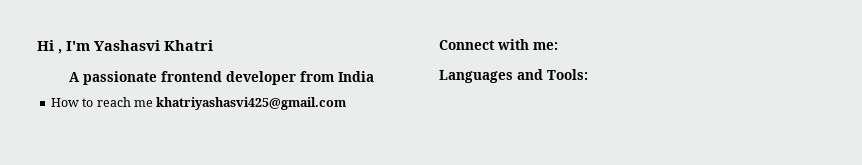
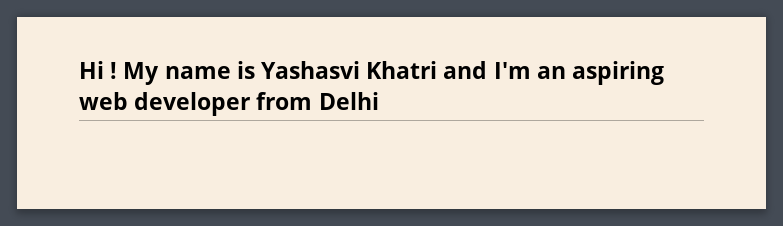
- Hi , I'm Yashasvi Khatri
- A passionate frontend developer from India
- How to reach me khatriyashasvi425@gmail.com
- Connect with me:
- Languages and Tools:
+ Hi ! My name is Yashasvi Khatri and I'm an aspiring web developer from Delhi

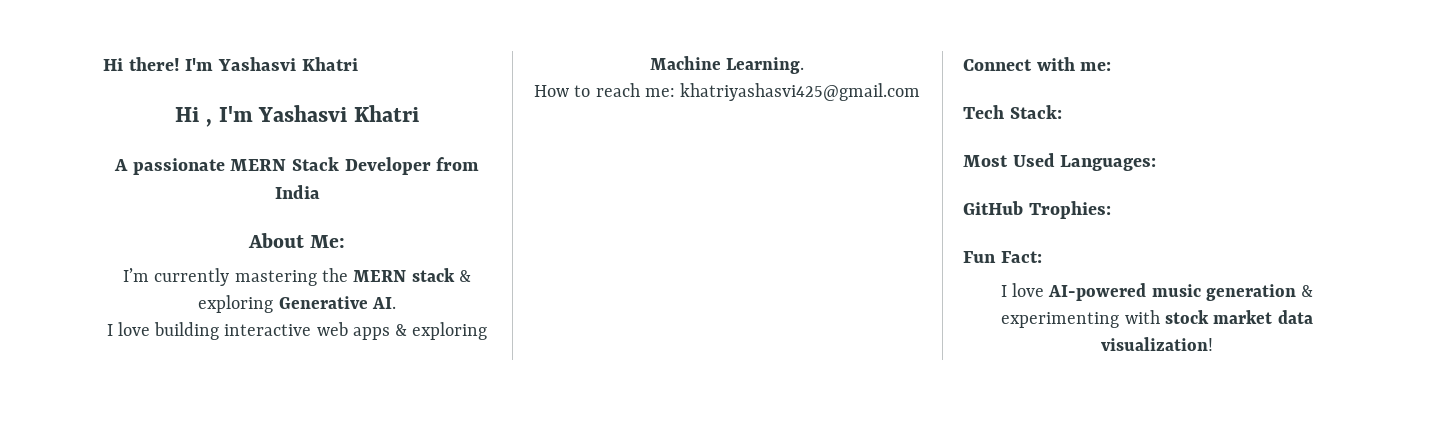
- Hi ! My name is Yashasvi Khatri and I'm an aspiring web developer from Delhi
+ Hi there! I'm Yashasvi Khatri
+ Hi , I'm Yashasvi Khatri
+ A passionate MERN Stack Developer from India
+ About Me:
+ I’m currently mastering the MERN stack & exploring Generative AI.
+ I love building interactive web apps & exploring Machine Learning.
+ How to reach me: khatriyashasvi425@gmail.com
+ Connect with me:
+ Tech Stack:
+ Most Used Languages:
+ GitHub Trophies:
+ Fun Fact:
+ I love AI-powered music generation & experimenting with stock market data visualization!

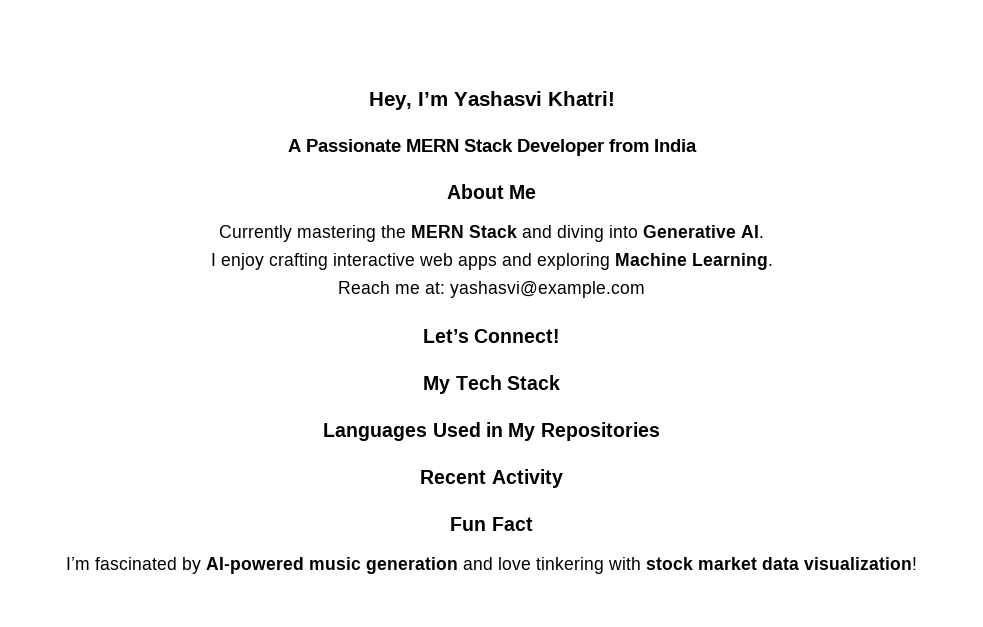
- Hi there! I'm Yashasvi Khatri
- Hi , I'm Yashasvi Khatri
+ Hey, I’m Yashasvi Khatri!
- A passionate MERN Stack Developer from India
+ A Passionate MERN Stack Developer from India
- About Me:
- I’m currently mastering the MERN stack & exploring Generative AI.
+ About Me
+ Currently mastering the MERN Stack and diving into Generative AI.
- I love building interactive web apps & exploring Machine Learning.
+ I enjoy crafting interactive web apps and exploring Machine Learning.
- How to reach me: khatriyashasvi425@gmail.com
- Connect with me:
- Tech Stack:
- Most Used Languages:
- GitHub Trophies:
- Fun Fact:
- I love AI-powered music generation & experimenting with stock market data visualization!
+ Reach me at: yashasvi@example.com
+ Let’s Connect!
+ My Tech Stack
+ Languages Used in My Repositories
+ Recent Activity
+ Fun Fact
+ I’m fascinated by AI-powered music generation and love tinkering with stock market data visualization!

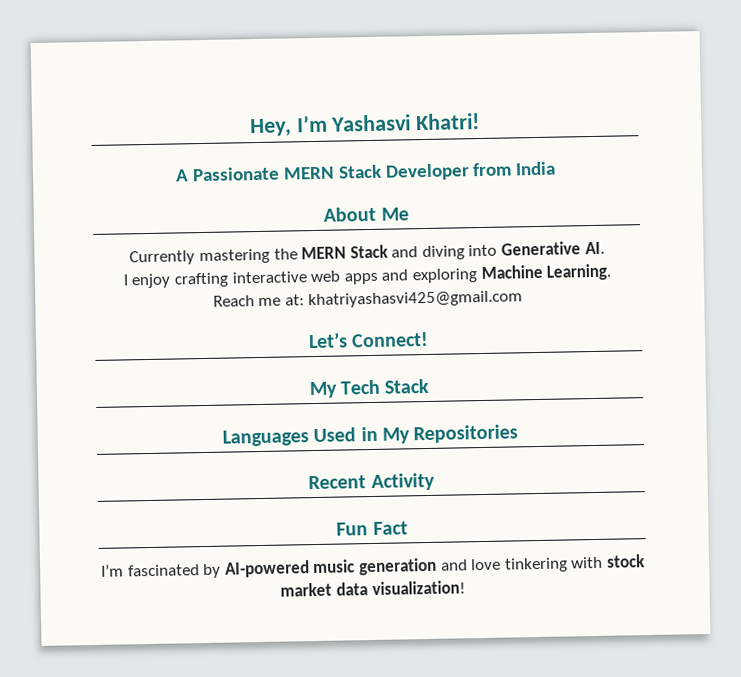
- Reach me at: yashasvi@example.com
+ Reach me at: khatriyashasvi425@gmail.com

